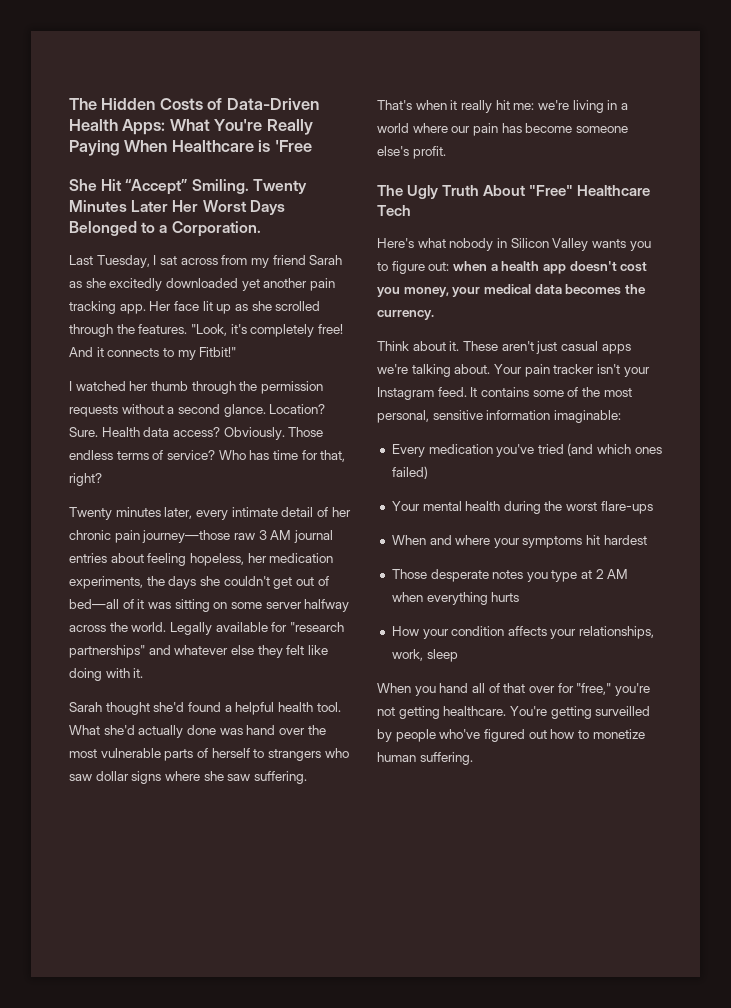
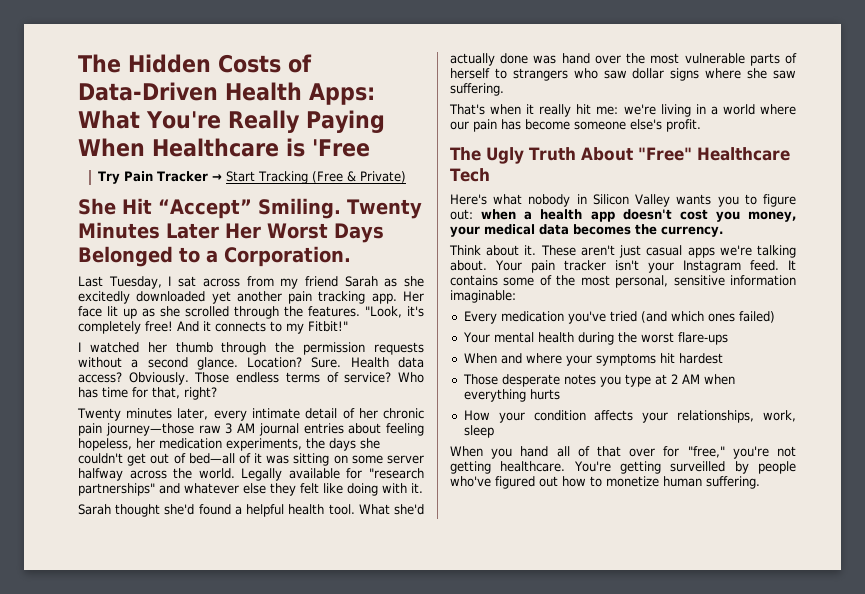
+ Try Pain Tracker → Start Tracking (Free & Private)

